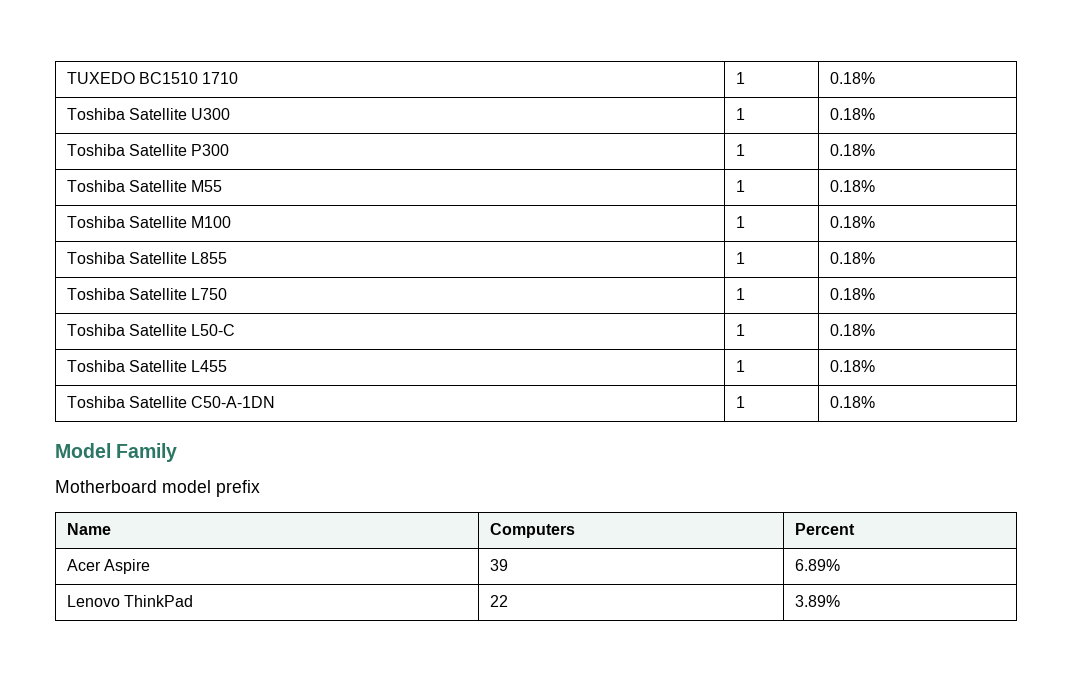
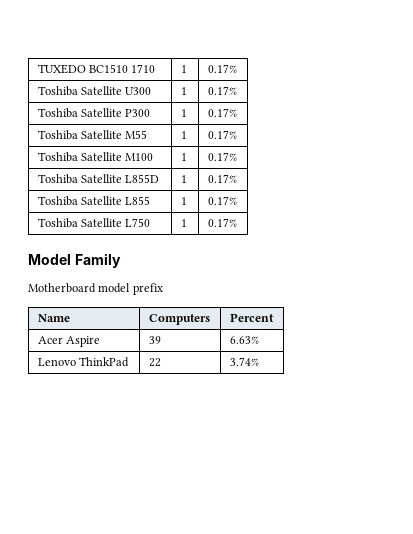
- TUXEDO BC1510 1710 | 1 | 0.18%
+ TUXEDO BC1510 1710 | 1 | 0.17%
- Toshiba Satellite U300 | 1 | 0.18%
+ Toshiba Satellite U300 | 1 | 0.17%
- Toshiba Satellite P300 | 1 | 0.18%
+ Toshiba Satellite P300 | 1 | 0.17%
- Toshiba Satellite M55 | 1 | 0.18%
+ Toshiba Satellite M55 | 1 | 0.17%
- Toshiba Satellite M100 | 1 | 0.18%
+ Toshiba Satellite M100 | 1 | 0.17%
+ Toshiba Satellite L855D | 1 | 0.17%
- Toshiba Satellite L855 | 1 | 0.18%
+ Toshiba Satellite L855 | 1 | 0.17%
- Toshiba Satellite L750 | 1 | 0.18%
- Toshiba Satellite L50-C | 1 | 0.18%
- Toshiba Satellite L455 | 1 | 0.18%
- Toshiba Satellite C50-A-1DN | 1 | 0.18%
+ Toshiba Satellite L750 | 1 | 0.17%
- Acer Aspire | 39 | 6.89%
+ Acer Aspire | 39 | 6.63%
- Lenovo ThinkPad | 22 | 3.89%
+ Lenovo ThinkPad | 22 | 3.74%

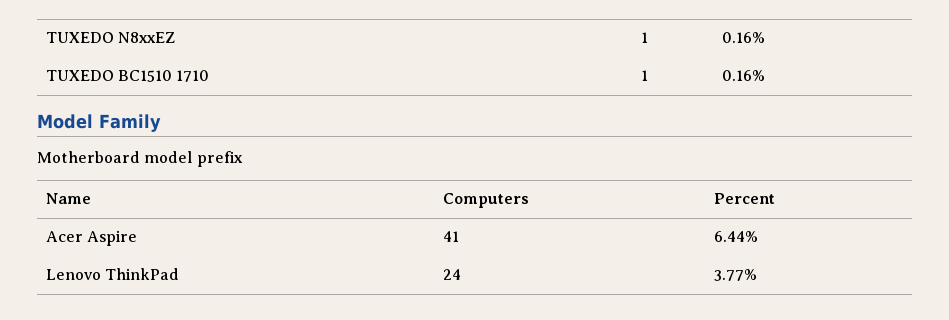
- TUXEDO BC1510 1710 | 1 | 0.17%
- Toshiba Satellite U300 | 1 | 0.17%
- Toshiba Satellite P300 | 1 | 0.17%
- Toshiba Satellite M55 | 1 | 0.17%
- Toshiba Satellite M100 | 1 | 0.17%
- Toshiba Satellite L855D | 1 | 0.17%
- Toshiba Satellite L855 | 1 | 0.17%
- Toshiba Satellite L750 | 1 | 0.17%
+ TUXEDO N8xxEZ | 1 | 0.16%
+ TUXEDO BC1510 1710 | 1 | 0.16%
- Acer Aspire | 39 | 6.63%
+ Acer Aspire | 41 | 6.44%
- Lenovo ThinkPad | 22 | 3.74%
+ Lenovo ThinkPad | 24 | 3.77%

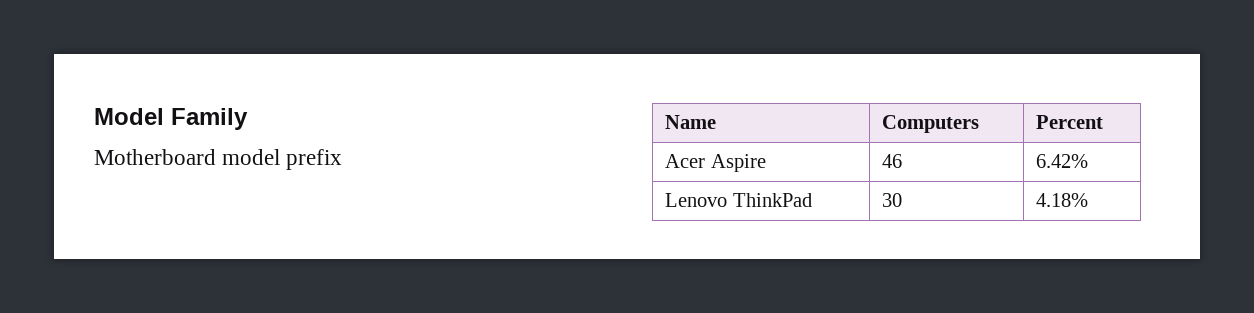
- TUXEDO N8xxEZ | 1 | 0.16%
- TUXEDO BC1510 1710 | 1 | 0.16%
- Acer Aspire | 41 | 6.44%
+ Acer Aspire | 46 | 6.42%
- Lenovo ThinkPad | 24 | 3.77%
+ Lenovo ThinkPad | 30 | 4.18%

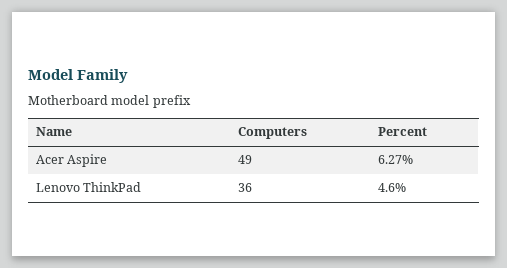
- Acer Aspire | 46 | 6.42%
+ Acer Aspire | 49 | 6.27%
- Lenovo ThinkPad | 30 | 4.18%
+ Lenovo ThinkPad | 36 | 4.6%

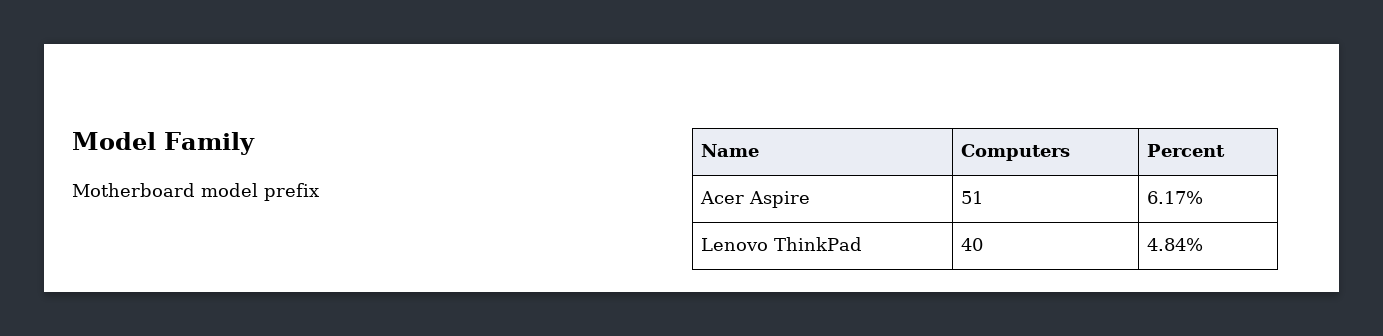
- Acer Aspire | 49 | 6.27%
+ Acer Aspire | 51 | 6.17%
- Lenovo ThinkPad | 36 | 4.6%
+ Lenovo ThinkPad | 40 | 4.84%

